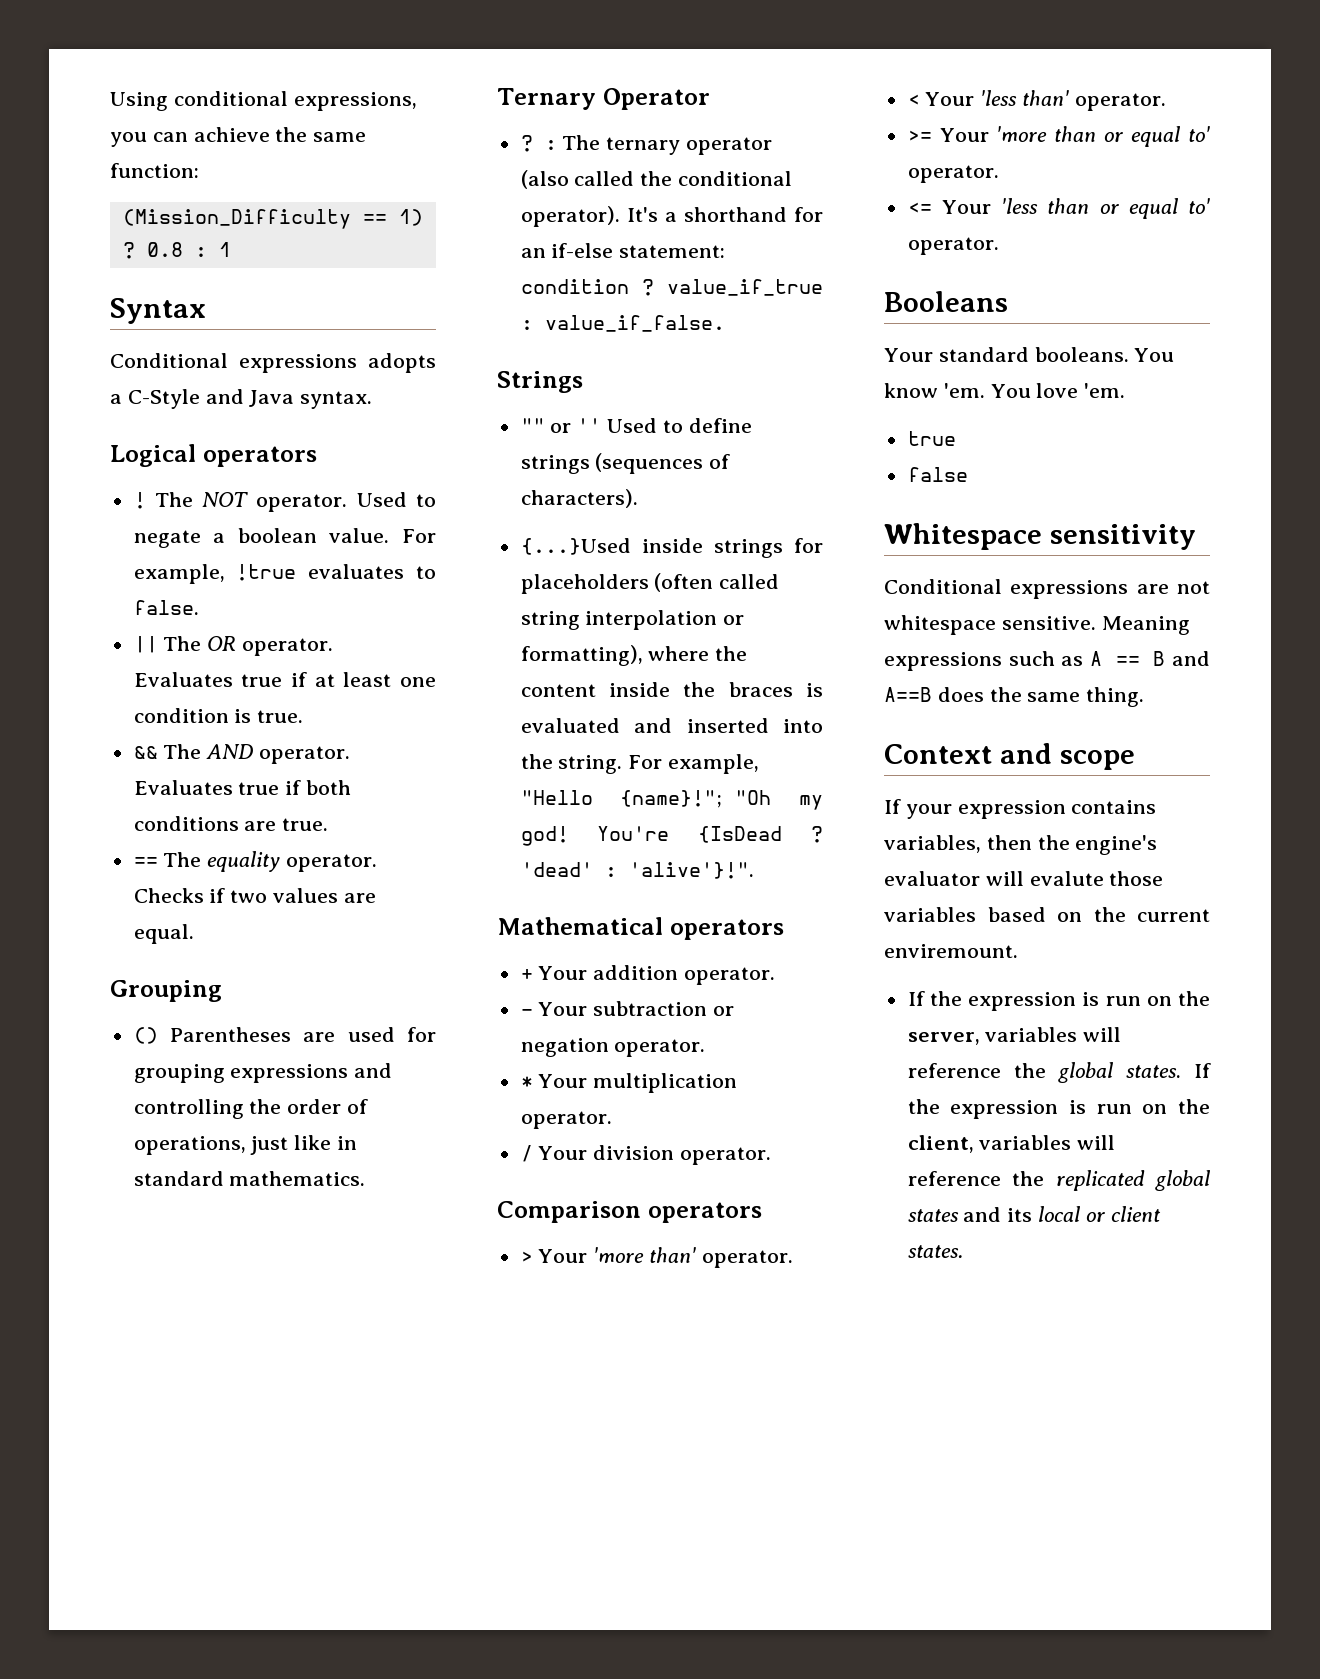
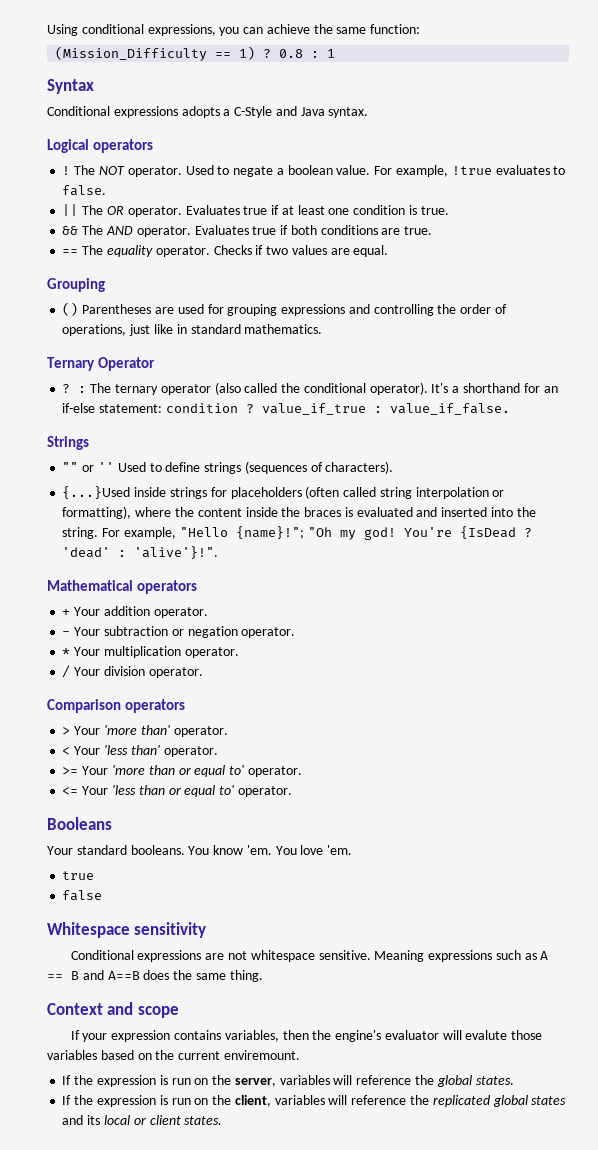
- If the expression is run on the server, variables will reference the global states. If the expression is run on the client, variables will reference the replicated global states and its local or client states.
+ If the expression is run on the server, variables will reference the global states.
+ If the expression is run on the client, variables will reference the replicated global states and its local or client states.

